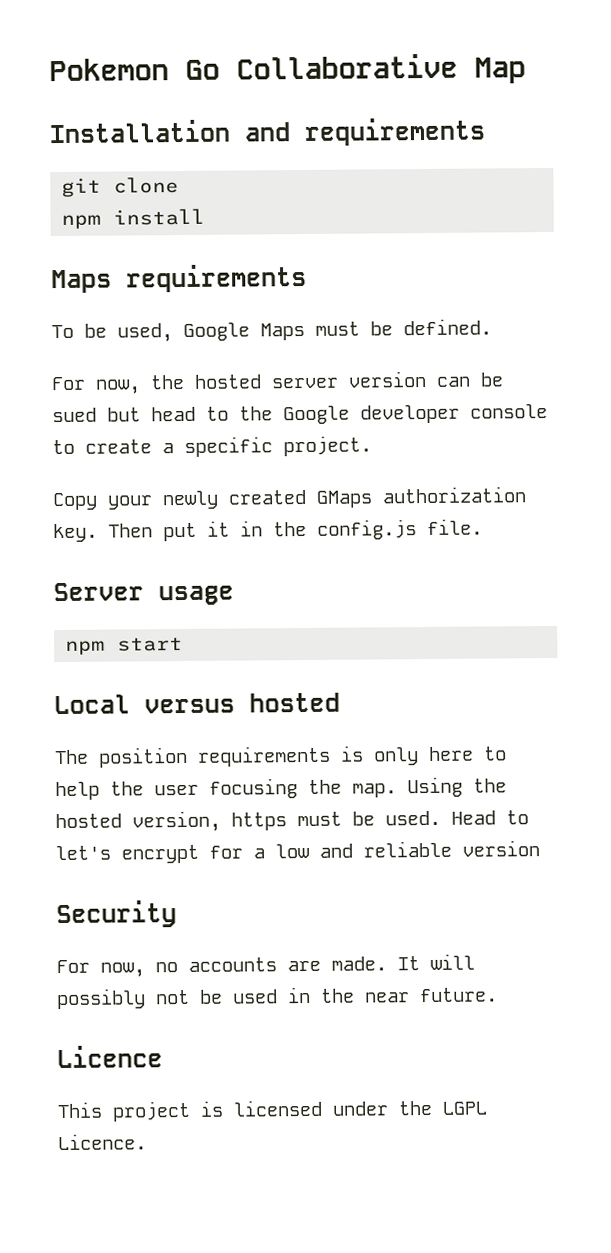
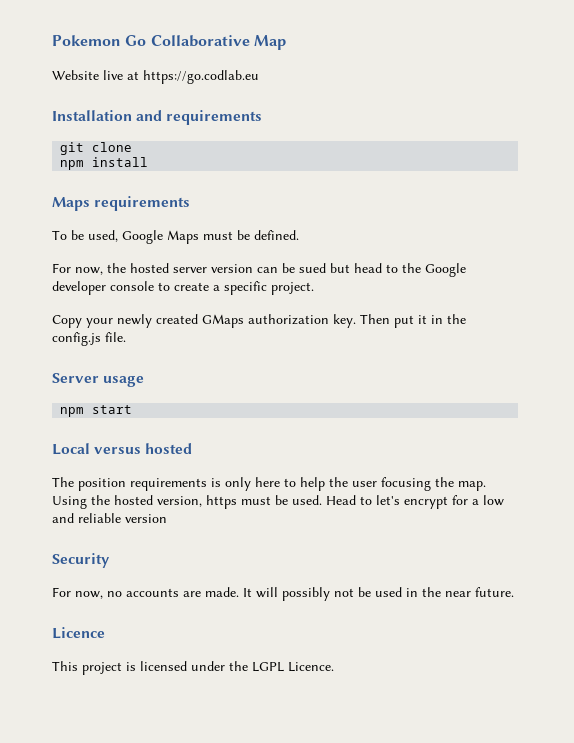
+ Website live at https://go.codlab.eu

